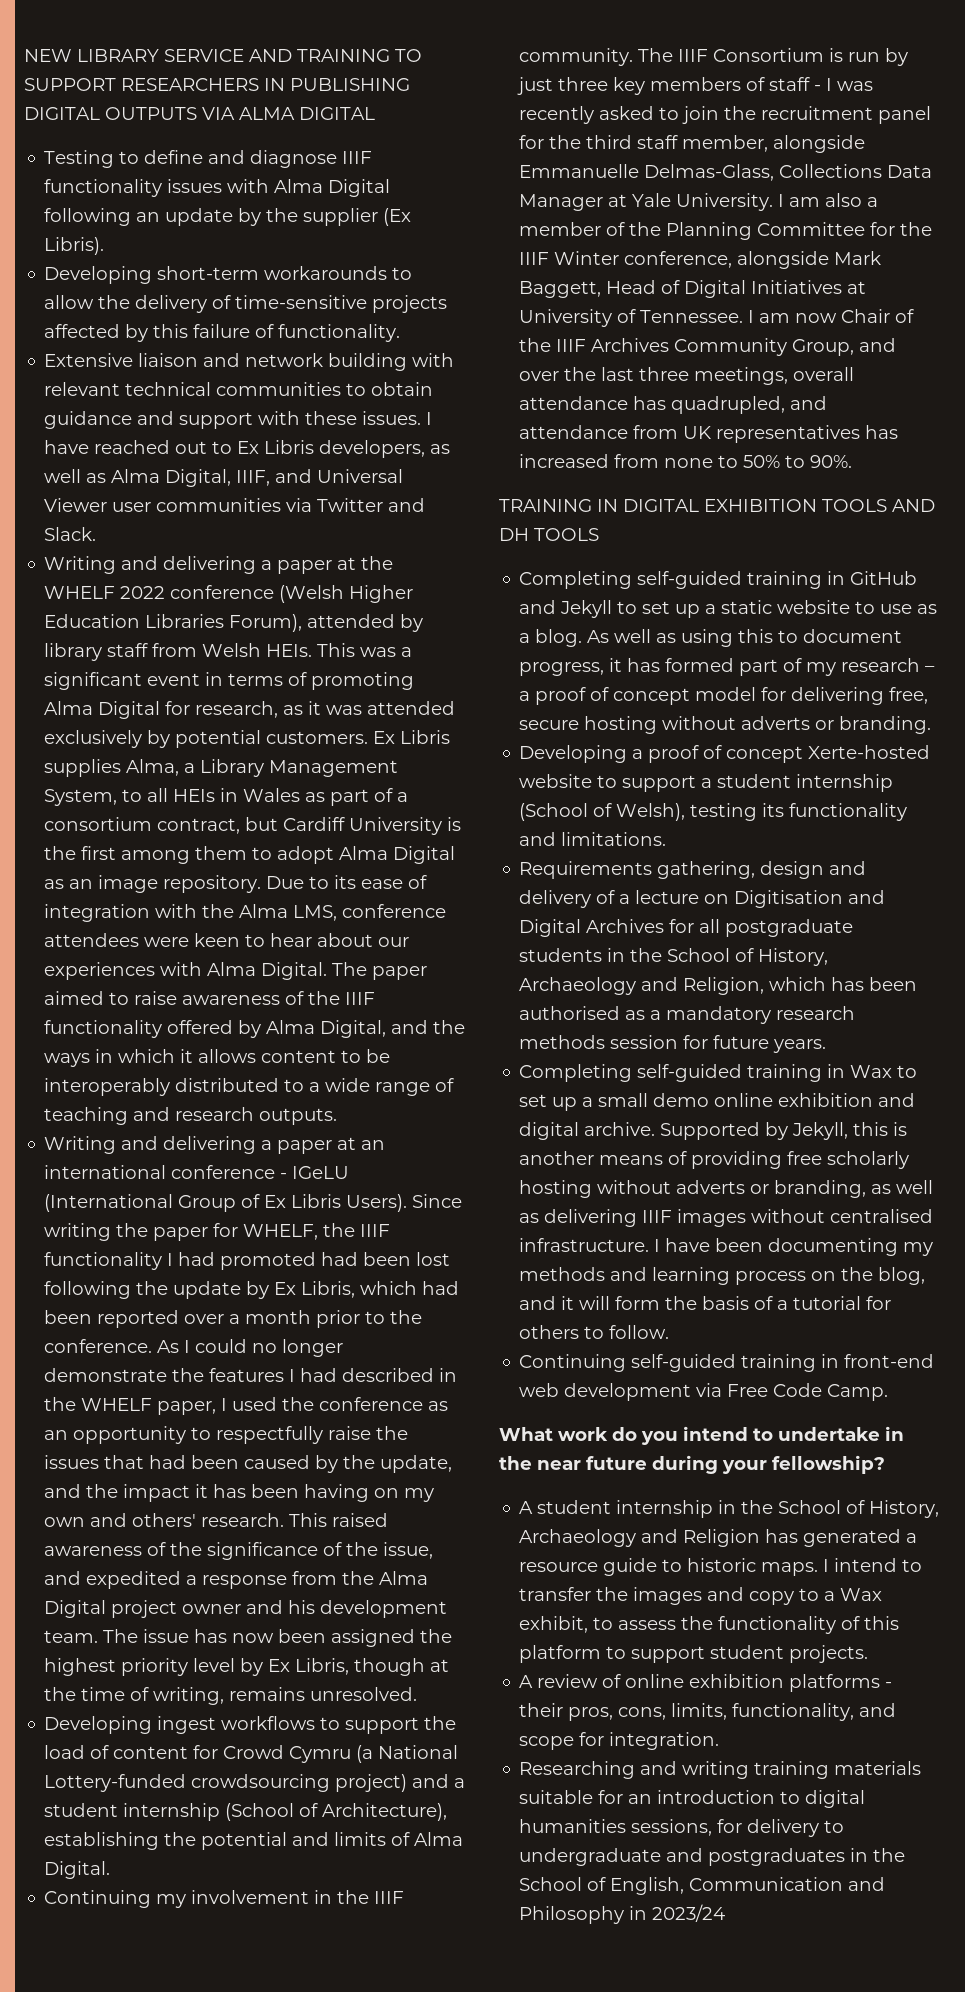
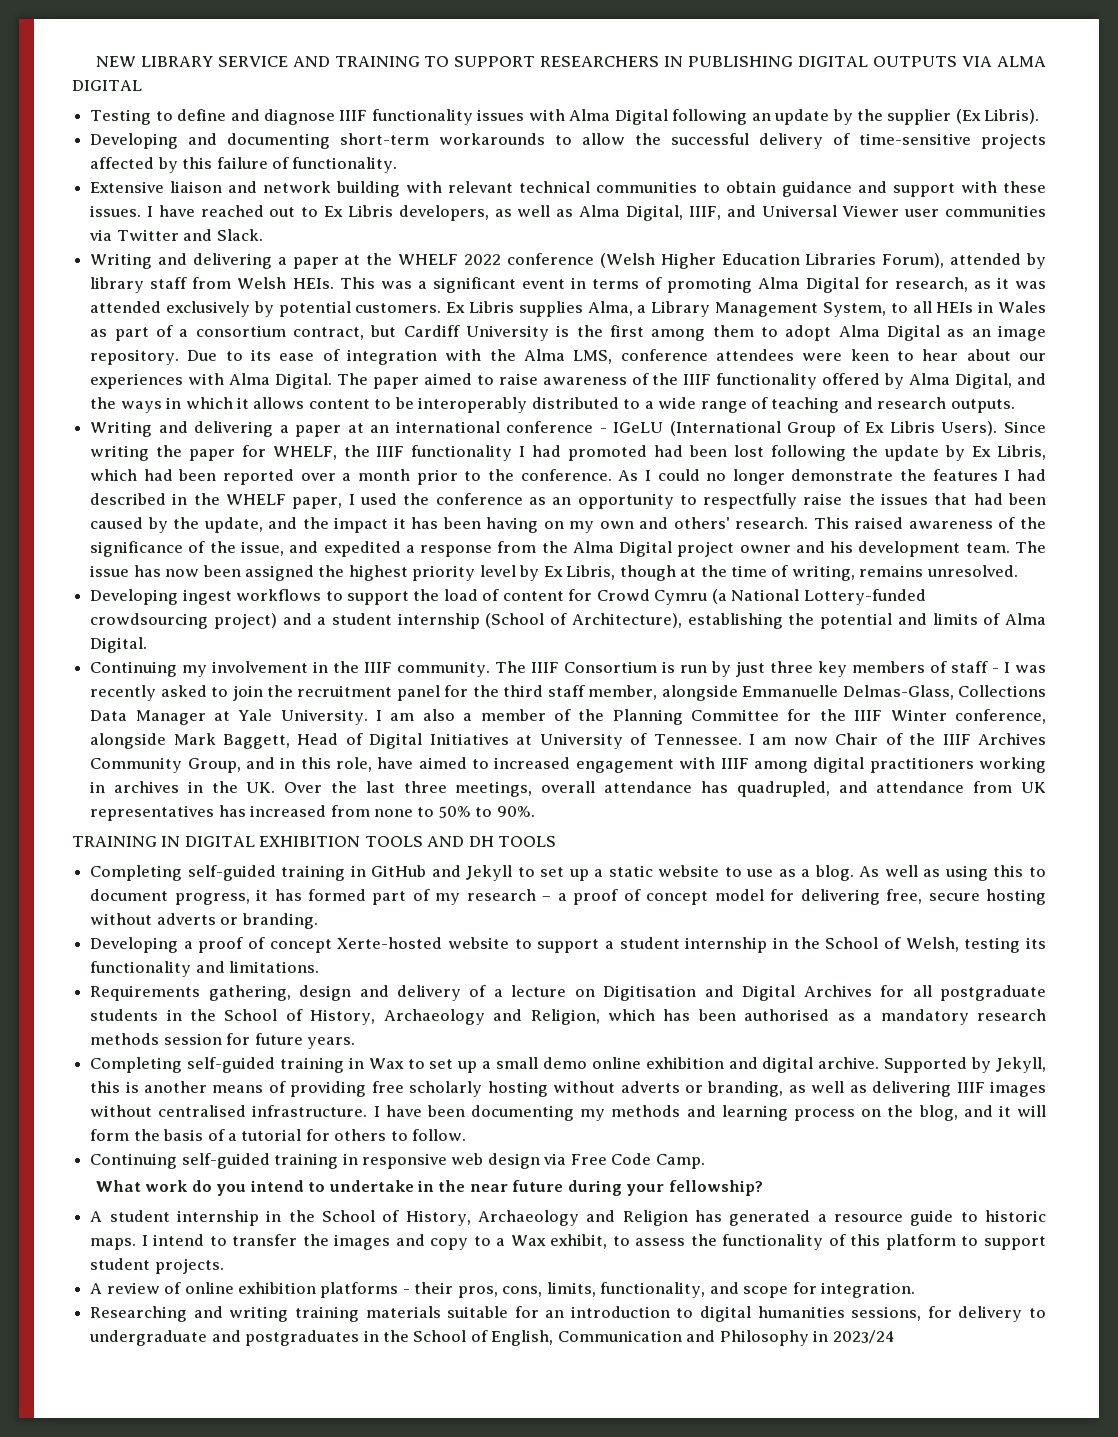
- Developing short-term workarounds to allow the delivery of time-sensitive projects affected by this failure of functionality.
+ Developing and documenting short-term workarounds to allow the successful delivery of time-sensitive projects affected by this failure of functionality.
- I am now Chair of the IIIF Archives Community Group, and over the last three meetings, overall attendance has quadrupled, and attendance from UK representatives has increased from none to 50% to 90%.
+ I am now Chair of the IIIF Archives Community Group, and in this role, have aimed to increased engagement with IIIF among digital practitioners working in archives in the UK. Over the last three meetings, overall attendance has quadrupled, and attendance from UK representatives has increased from none to 50% to 90%.
- Developing a proof of concept Xerte-hosted website to support a student internship (School of Welsh), testing its functionality and limitations.
+ Developing a proof of concept Xerte-hosted website to support a student internship in the School of Welsh, testing its functionality and limitations.
- Continuing self-guided training in front-end web development via Free Code Camp.
+ Continuing self-guided training in responsive web design via Free Code Camp.

